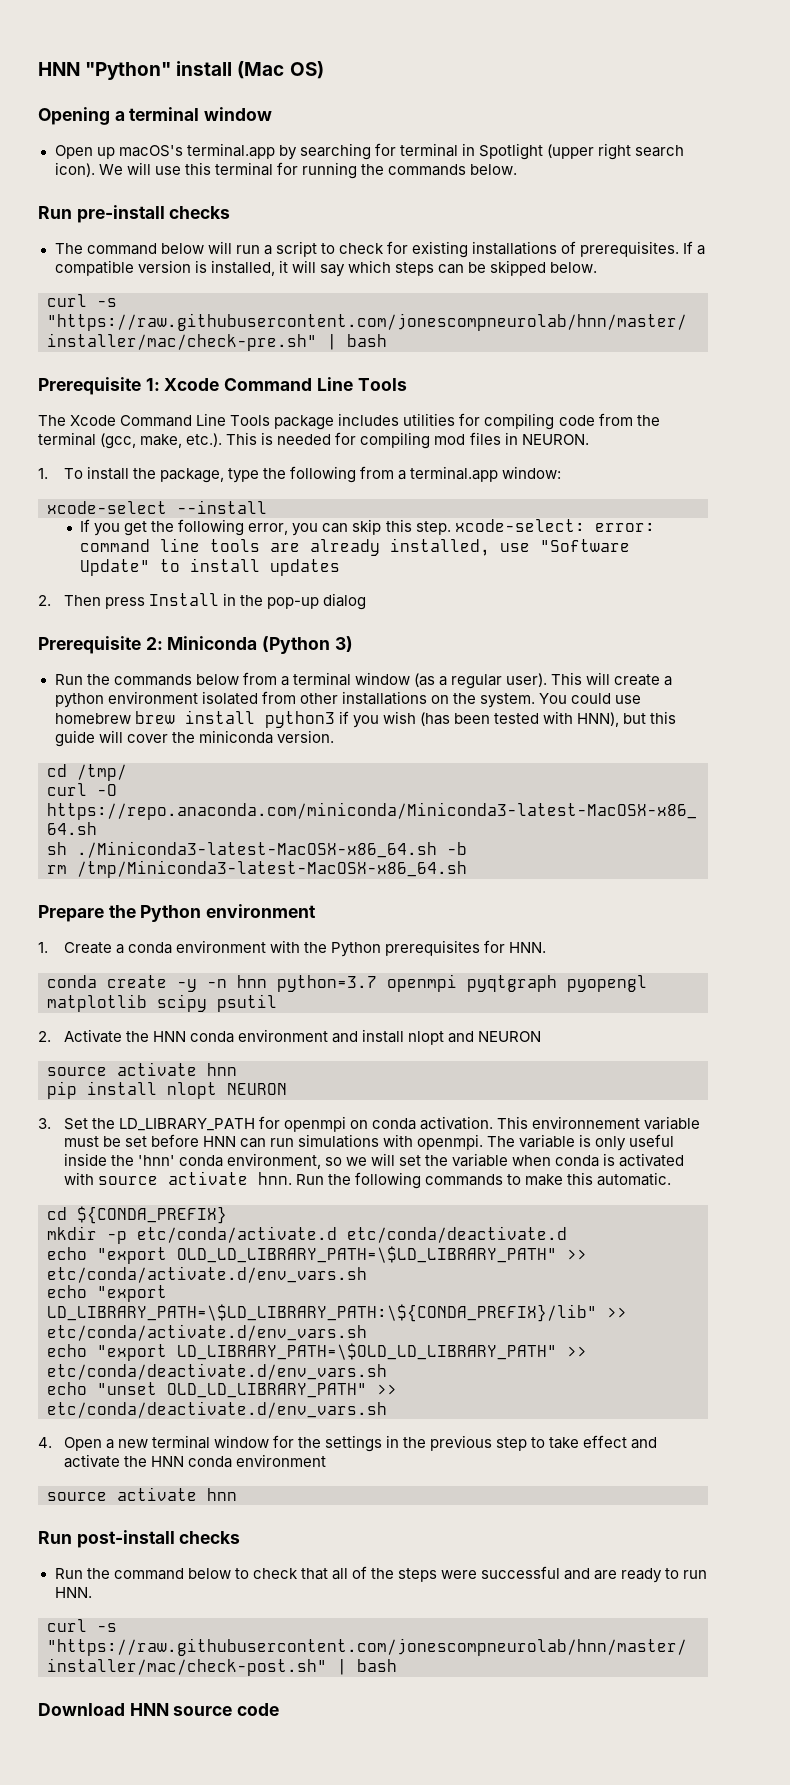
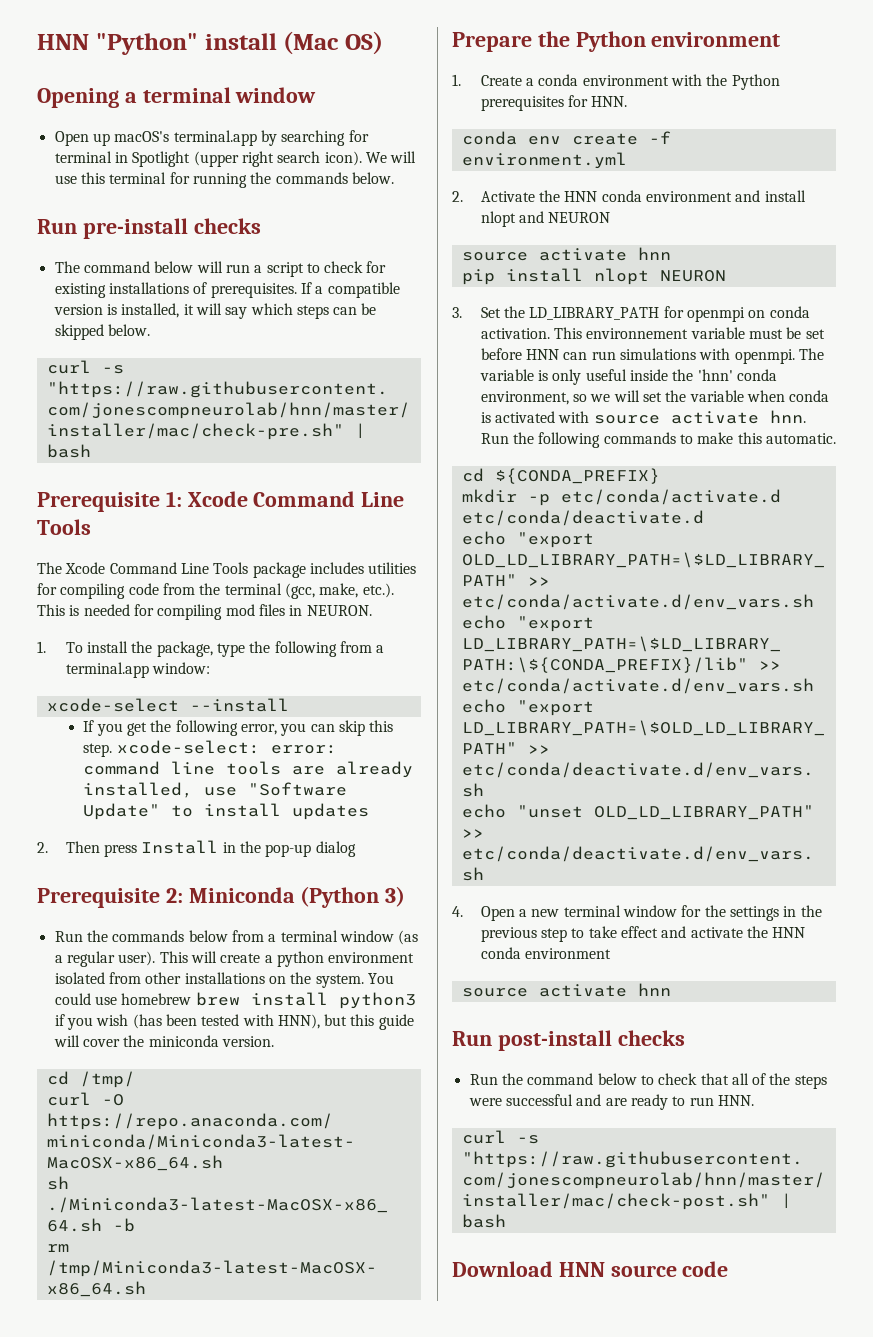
- conda create -y -n hnn python=3.7 openmpi pyqtgraph pyopengl matplotlib scipy psutil
+ conda env create -f environment.yml

